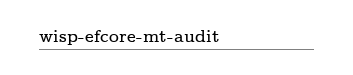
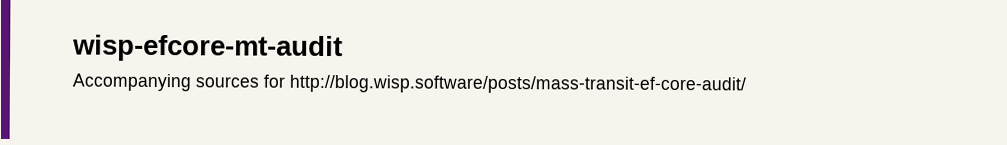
+ Accompanying sources for http://blog.wisp.software/posts/mass-transit-ef-core-audit/

